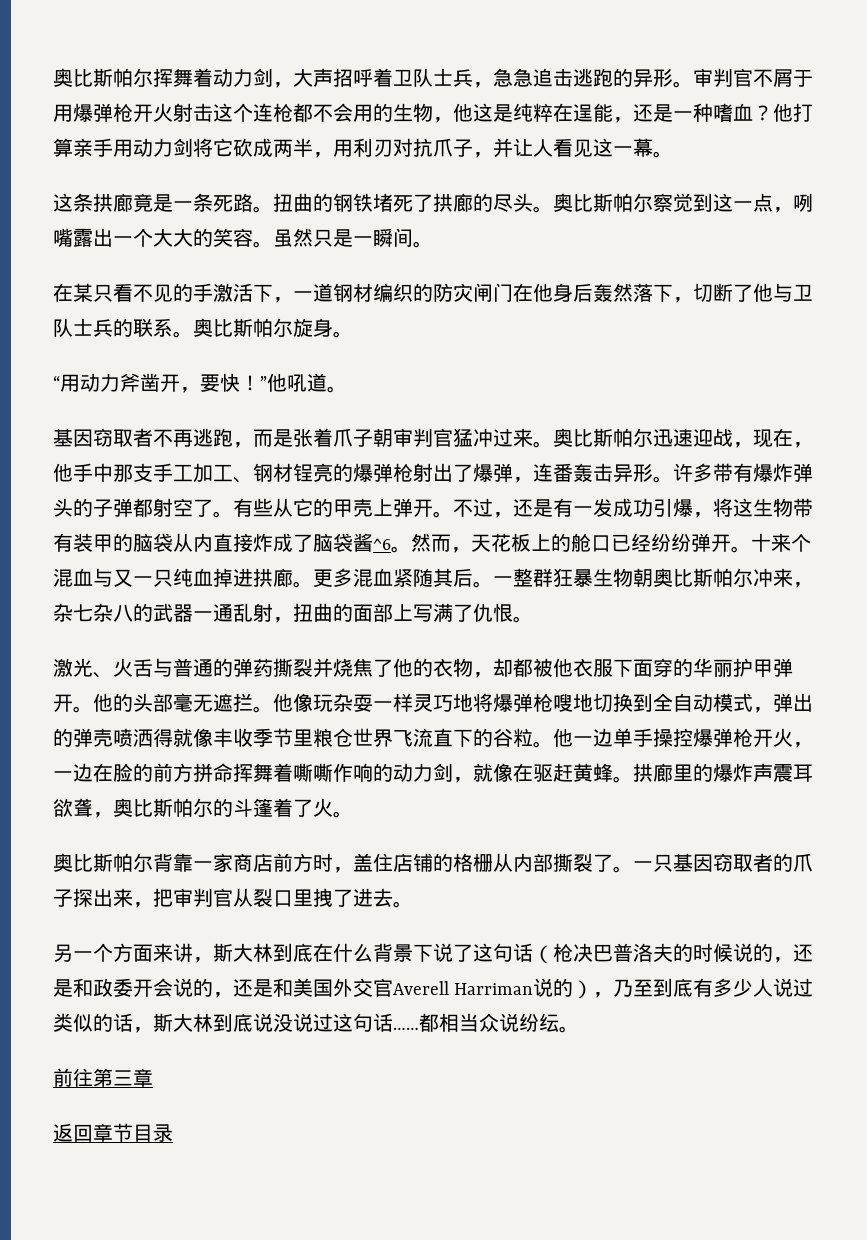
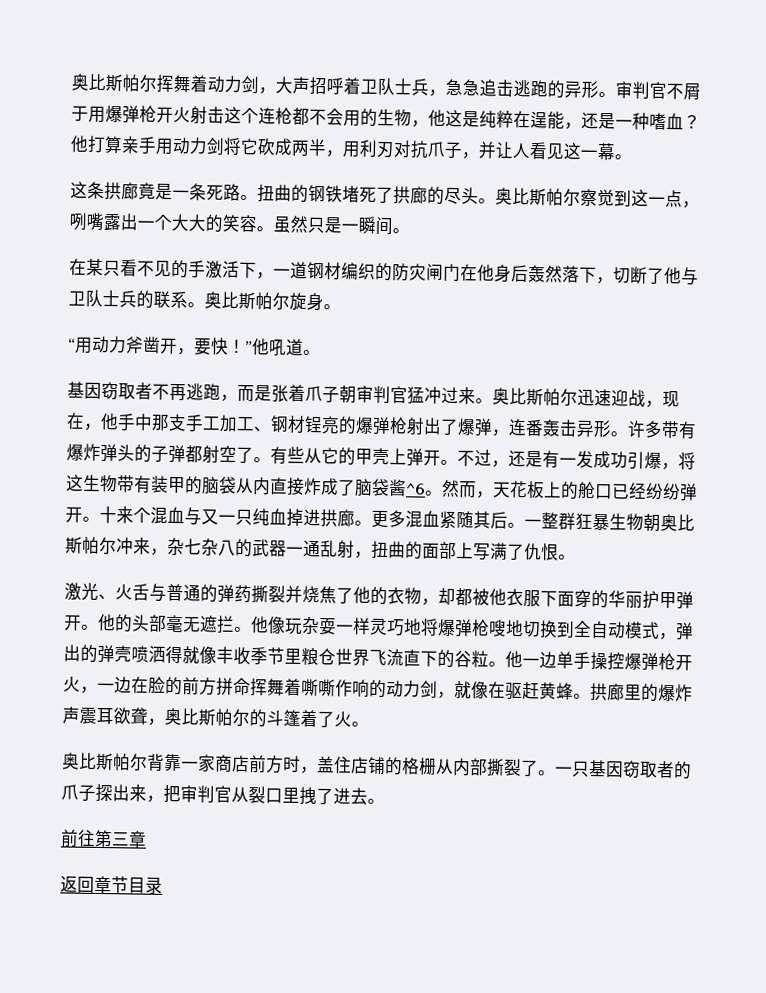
- 另一个方面来讲，斯大林到底在什么背景下说了这句话（枪决巴普洛夫的时候说的，还是和政委开会说的，还是和美国外交官Averell Harriman说的），乃至到底有多少人说过类似的话，斯大林到底说没说过这句话……都相当众说纷纭。

